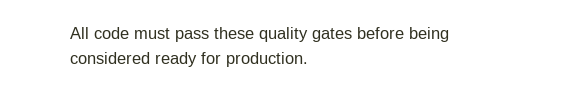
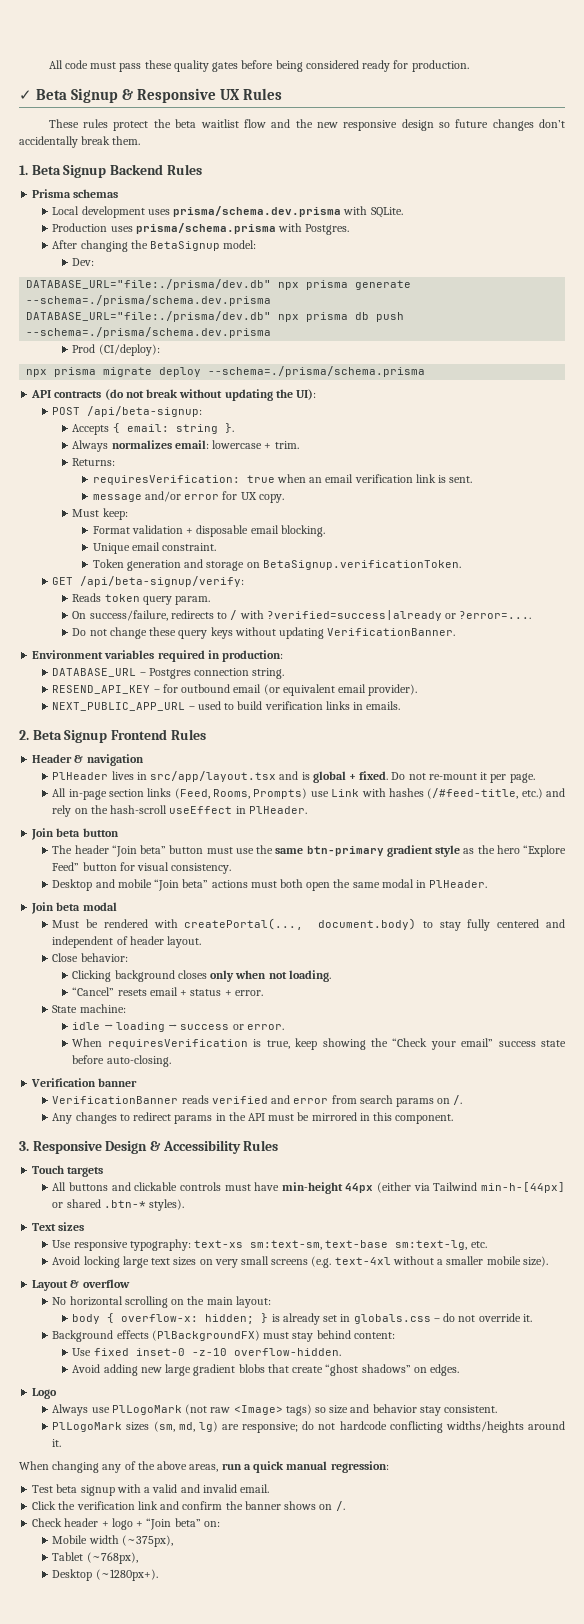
+ ✓ Beta Signup & Responsive UX Rules
+ These rules protect the beta waitlist flow and the new responsive design so future changes don’t accidentally break them.
+ 1. Beta Signup Backend Rules
+ Prisma schemas
+ Local development uses prisma/schema.dev.prisma with SQLite.
+ Production uses prisma/schema.prisma with Postgres.
+ After changing the BetaSignup model:
+ Dev:
+ DATABASE_URL="file:./prisma/dev.db" npx prisma generate --schema=./prisma/schema.dev.prisma
+ DATABASE_URL="file:./prisma/dev.db" npx prisma db push --schema=./prisma/schema.dev.prisma
+ Prod (CI/deploy):
+ npx prisma migrate deploy --schema=./prisma/schema.prisma
+ API contracts (do not break without updating the UI):
+ POST /api/beta-signup:
+ Accepts { email: string }.
+ Always normalizes email: lowercase + trim.
+ Returns:
+ requiresVerification: true when an email verification link is sent.
+ message and/or error for UX copy.
+ Must keep:
+ Format validation + disposable email blocking.
+ Unique email constraint.
+ Token generation and storage on BetaSignup.verificationToken.
+ GET /api/beta-signup/verify:
+ Reads token query param.
+ On success/failure, redirects to / with ?verified=success|already or ?error=....
+ Do not change these query keys without updating VerificationBanner.
+ Environment variables required in production:
+ DATABASE_URL – Postgres connection string.
+ RESEND_API_KEY – for outbound email (or equivalent email provider).
+ NEXT_PUBLIC_APP_URL – used to build verification links in emails.
+ 2. Beta Signup Frontend Rules
+ Header & navigation
+ PlHeader lives in src/app/layout.tsx and is global + fixed. Do not re-mount it per page.
+ All in-page section links (Feed, Rooms, Prompts) use Link with hashes (/#feed-title, etc.) and rely on the hash-scroll useEffect in PlHeader.
+ Join beta button
+ The header “Join beta” button must use the same btn-primary gradient style as the hero “Explore Feed” button for visual consistency.
+ Desktop and mobile “Join beta” actions must both open the same modal in PlHeader.
+ Join beta modal
+ Must be rendered with createPortal(..., document.body) to stay fully centered and independent of header layout.
+ Close behavior:
+ Clicking background closes only when not loading.
+ “Cancel” resets email + status + error.
+ State machine:
+ idle → loading → success or error.
+ When requiresVerification is true, keep showing the “Check your email” success state before auto-closing.
+ Verification banner
+ VerificationBanner reads verified and error from search params on /.
+ Any changes to redirect params in the API must be mirrored in this component.
+ 3. Responsive Design & Accessibility Rules
+ Touch targets
+ All buttons and clickable controls must have min-height 44px (either via Tailwind min-h-[44px] or shared .btn-* styles).
+ Text sizes
+ Use responsive typography: text-xs sm:text-sm, text-base sm:text-lg, etc.
+ Avoid locking large text sizes on very small screens (e.g. text-4xl without a smaller mobile size).
+ Layout & overflow
+ No horizontal scrolling on the main layout:
+ body { overflow-x: hidden; } is already set in globals.css – do not override it.
+ Background effects (PlBackgroundFX) must stay behind content:
+ Use fixed inset-0 -z-10 overflow-hidden.
+ Avoid adding new large gradient blobs that create “ghost shadows” on edges.
+ Logo
+ Always use PlLogoMark (not raw <Image> tags) so size and behavior stay consistent.
+ PlLogoMark sizes (sm, md, lg) are responsive; do not hardcode conflicting widths/heights around it.
+ When changing any of the above areas, run a quick manual regression:
+ Test beta signup with a valid and invalid email.
+ Click the verification link and confirm the banner shows on /.
+ Check header + logo + “Join beta” on:
+ Mobile width (~375px),
+ Tablet (~768px),
+ Desktop (~1280px+).

